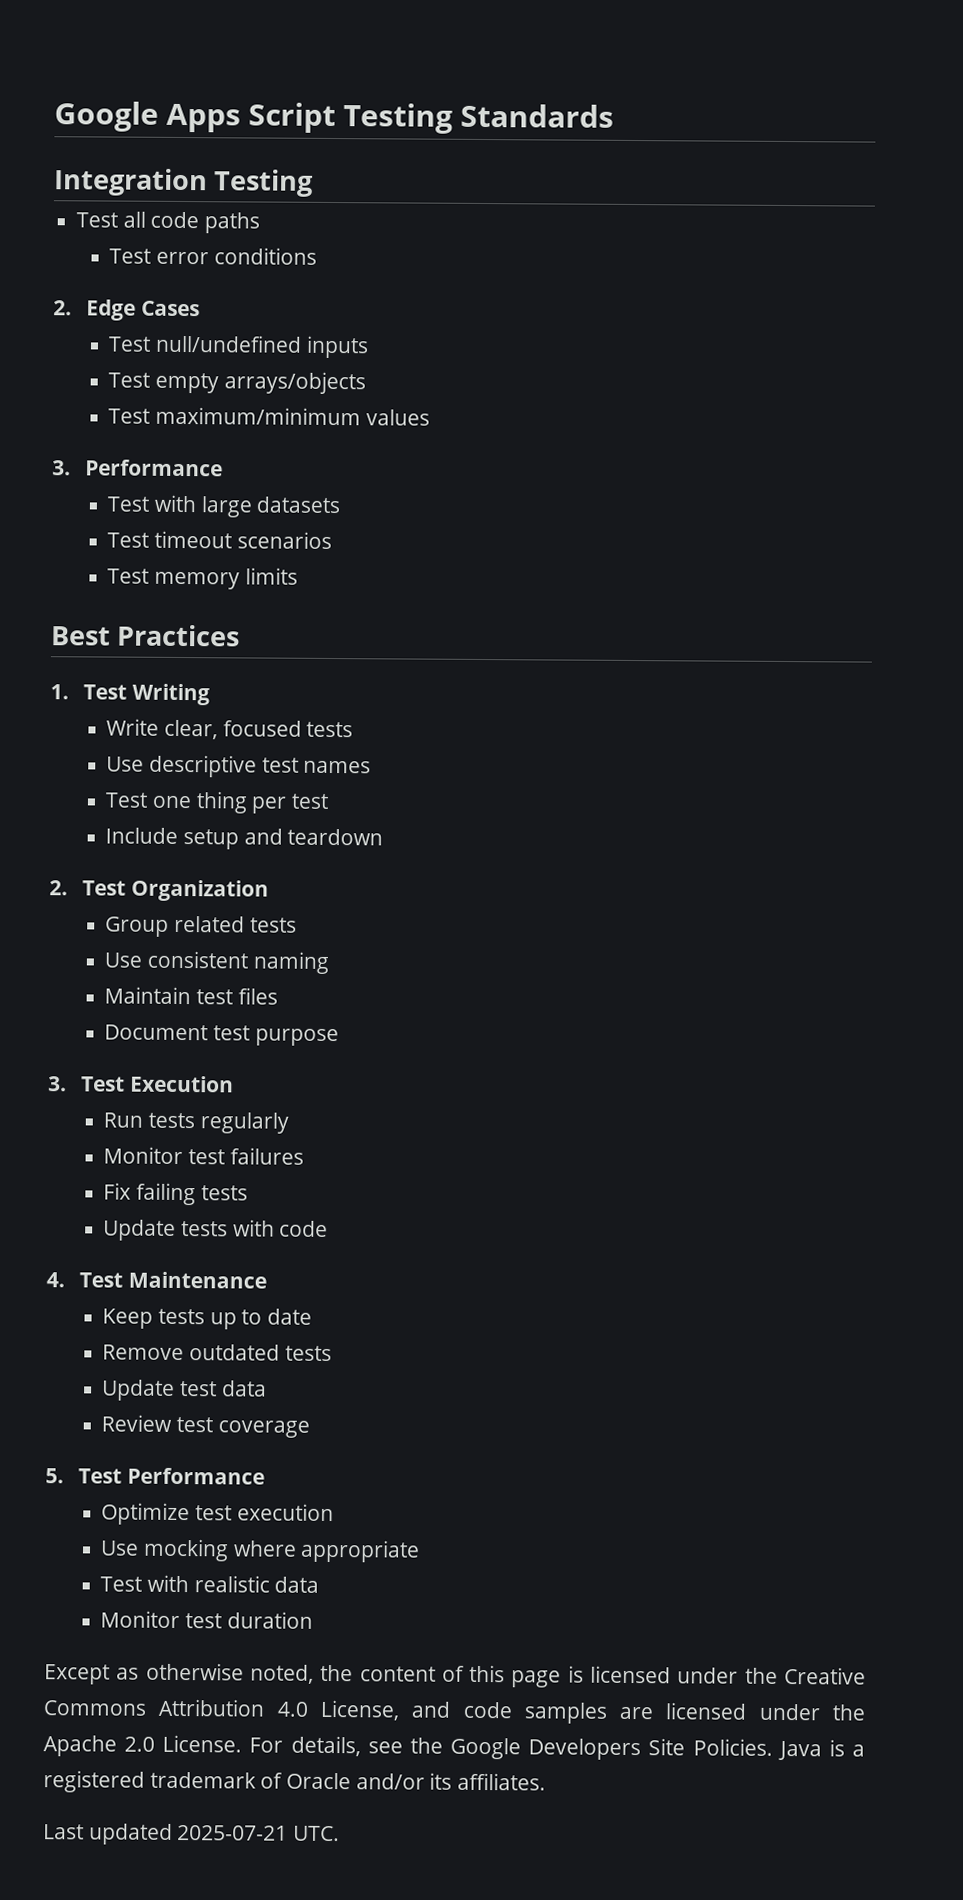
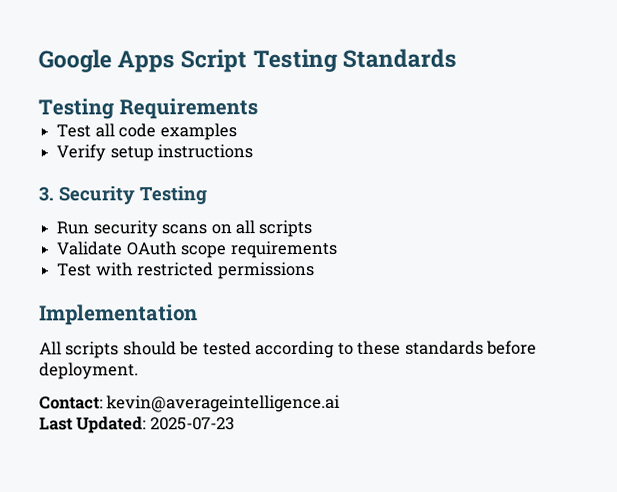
- Integration Testing
+ Testing Requirements
- Test all code paths
- Test error conditions
- 2. Edge Cases
- Test null/undefined inputs
- Test empty arrays/objects
- Test maximum/minimum values
- 3. Performance
- Test with large datasets
- Test timeout scenarios
- Test memory limits
- Best Practices
- 1. Test Writing
- Write clear, focused tests
- Use descriptive test names
- Test one thing per test
- Include setup and teardown
- 2. Test Organization
- Group related tests
- Use consistent naming
- Maintain test files
- Document test purpose
- 3. Test Execution
- Run tests regularly
- Monitor test failures
- Fix failing tests
- Update tests with code
- 4. Test Maintenance
- Keep tests up to date
- Remove outdated tests
- Update test data
- Review test coverage
- 5. Test Performance
- Optimize test execution
- Use mocking where appropriate
- Test with realistic data
- Monitor test duration
- Except as otherwise noted, the content of this page is licensed under the Creative Commons Attribution 4.0 License, and code samples are licensed under the Apache 2.0 License. For details, see the Google Developers Site Policies. Java is a registered trademark of Oracle and/or its affiliates.
- Last updated 2025-07-21 UTC.
+ Test all code examples
+ Verify setup instructions
+ 3. Security Testing
+ Run security scans on all scripts
+ Validate OAuth scope requirements
+ Test with restricted permissions
+ Implementation
+ All scripts should be tested according to these standards before deployment.
+ Contact: kevin@averageintelligence.ai
+ Last Updated: 2025-07-23

